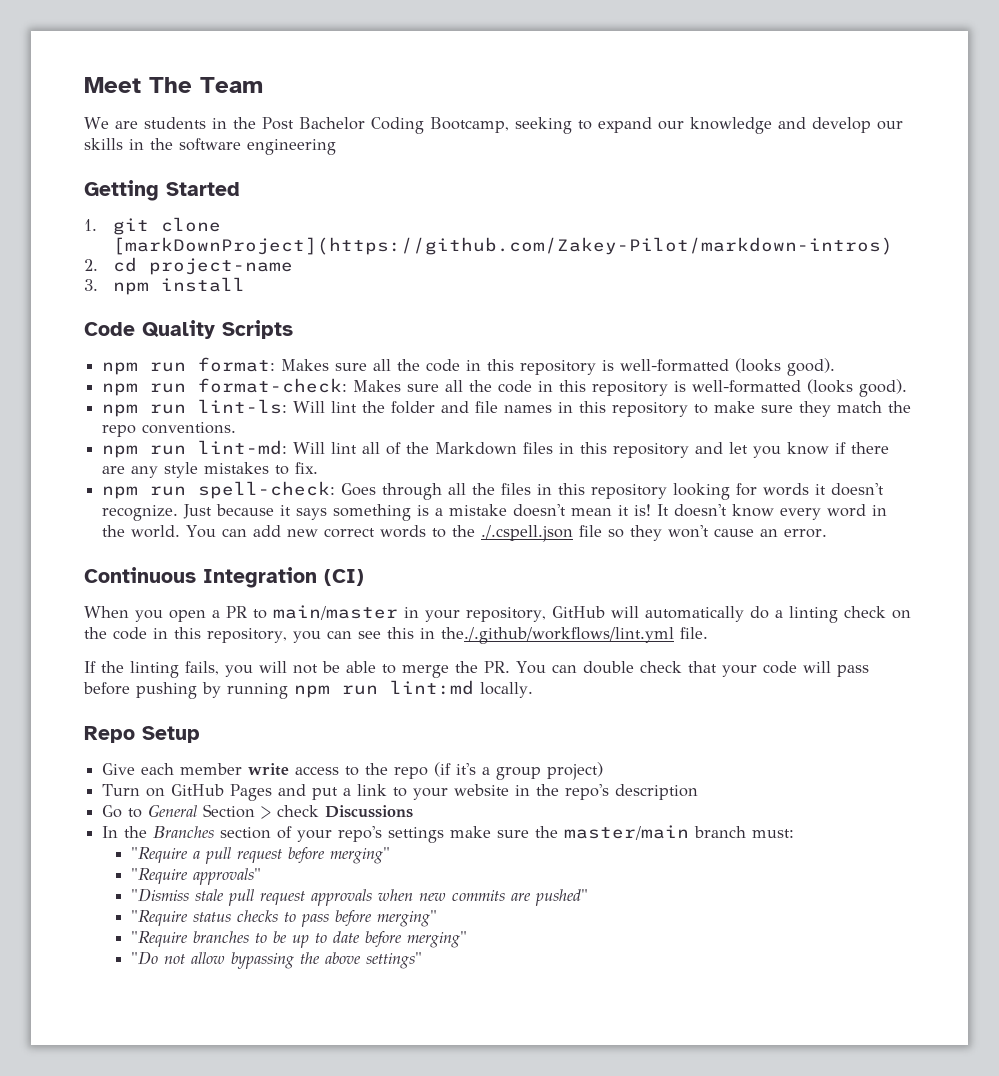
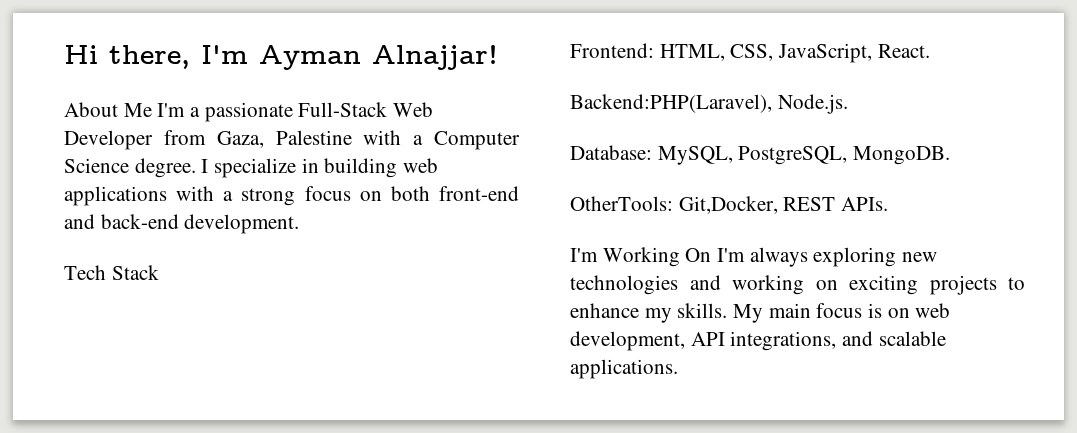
- Meet The Team
- We are students in the Post Bachelor Coding Bootcamp, seeking to expand our knowledge and develop our skills in the software engineering
- Getting Started
- 1. git clone [markDownProject](https://github.com/Zakey-Pilot/markdown-intros)
- 2. cd project-name
- 3. npm install
- Code Quality Scripts
- npm run format: Makes sure all the code in this repository is well-formatted (looks good).
- npm run format-check: Makes sure all the code in this repository is well-formatted (looks good).
- npm run lint-ls: Will lint the folder and file names in this repository to make sure they match the repo conventions.
- npm run lint-md: Will lint all of the Markdown files in this repository and let you know if there are any style mistakes to fix.
- npm run spell-check: Goes through all the files in this repository looking for words it doesn't recognize. Just because it says something is a mistake doesn't mean it is! It doesn't know every word in the world. You can add new correct words to the ./.cspell.json file so they won't cause an error.
- Continuous Integration (CI)
- When you open a PR to main/master in your repository, GitHub will automatically do a linting check on the code in this repository, you can see this in the./.github/workflows/lint.yml file.
- If the linting fails, you will not be able to merge the PR. You can double check that your code will pass before pushing by running npm run lint:md locally.
- Repo Setup
- Give each member write access to the repo (if it's a group project)
- Turn on GitHub Pages and put a link to your website in the repo's description
- Go to General Section > check Discussions
- In the Branches section of your repo's settings make sure the master/main branch must:
- "Require a pull request before merging"
- "Require approvals"
- "Dismiss stale pull request approvals when new commits are pushed"
- "Require status checks to pass before merging"
- "Require branches to be up to date before merging"
- "Do not allow bypassing the above settings"
+ Hi there, I'm Ayman Alnajjar!
+ About Me I'm a passionate Full-Stack Web Developer from Gaza, Palestine with a Computer Science degree. I specialize in building web applications with a strong focus on both front-end and back-end development.
+ Tech Stack
+ Frontend: HTML, CSS, JavaScript, React.
+ Backend:PHP(Laravel), Node.js.
+ Database: MySQL, PostgreSQL, MongoDB.
+ OtherTools: Git,Docker, REST APIs.
+ I'm Working On I'm always exploring new technologies and working on exciting projects to enhance my skills. My main focus is on web development, API integrations, and scalable applications.

